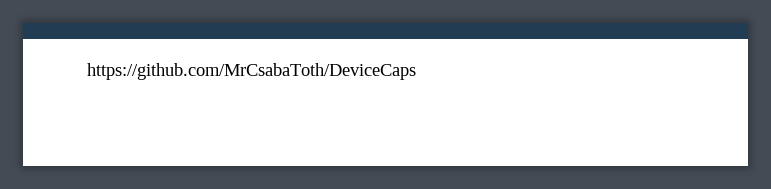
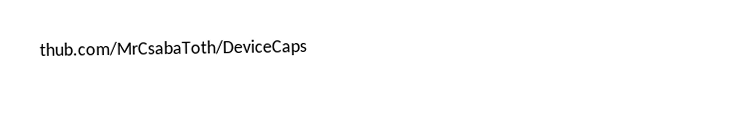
- https://github.com/MrCsabaToth/DeviceCaps
+ thub.com/MrCsabaToth/DeviceCaps

